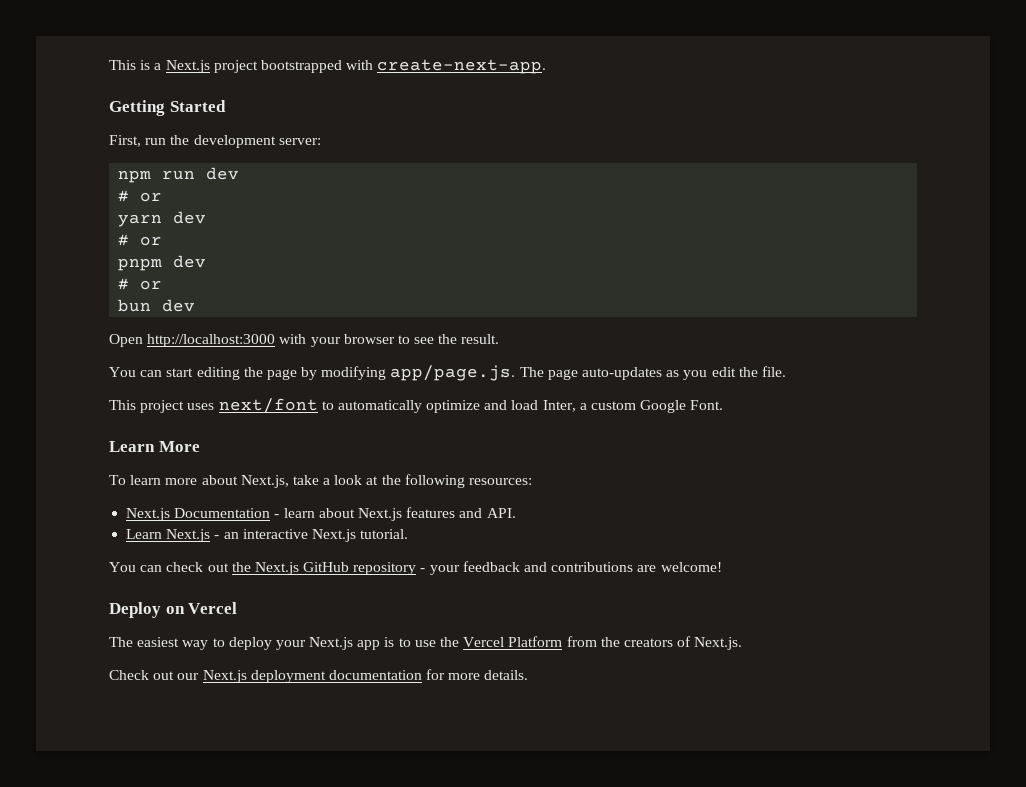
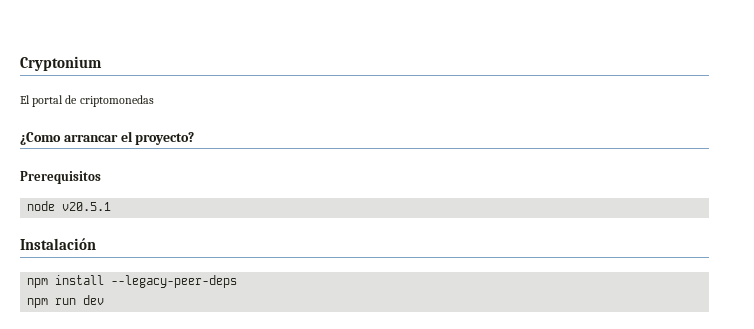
- This is a Next.js project bootstrapped with create-next-app.
- Getting Started
- First, run the development server:
+ Cryptonium
+ El portal de criptomonedas
+ ¿Como arrancar el proyecto?
+ Prerequisitos
+ node v20.5.1
+ Instalación
+ npm install --legacy-peer-deps
  npm run dev
- # or
- yarn dev
- # or
- pnpm dev
- # or
- bun dev
- Open http://localhost:3000 with your browser to see the result.
- You can start editing the page by modifying app/page.js. The page auto-updates as you edit the file.
- This project uses next/font to automatically optimize and load Inter, a custom Google Font.
- Learn More
- To learn more about Next.js, take a look at the following resources:
- Next.js Documentation - learn about Next.js features and API.
- Learn Next.js - an interactive Next.js tutorial.
- You can check out the Next.js GitHub repository - your feedback and contributions are welcome!
- Deploy on Vercel
- The easiest way to deploy your Next.js app is to use the Vercel Platform from the creators of Next.js.
- Check out our Next.js deployment documentation for more details.

